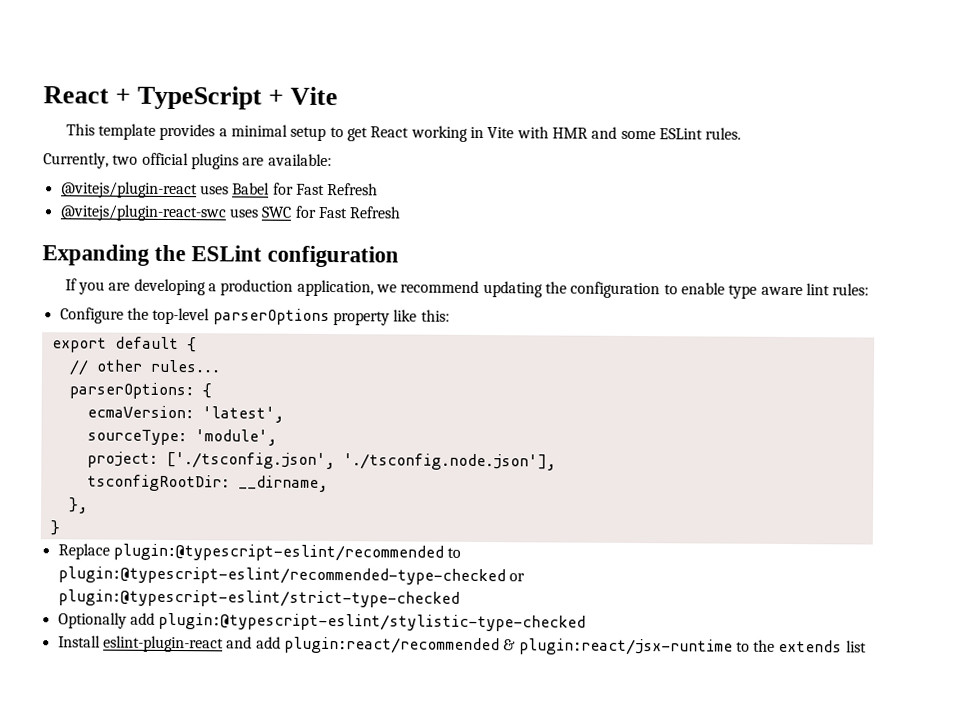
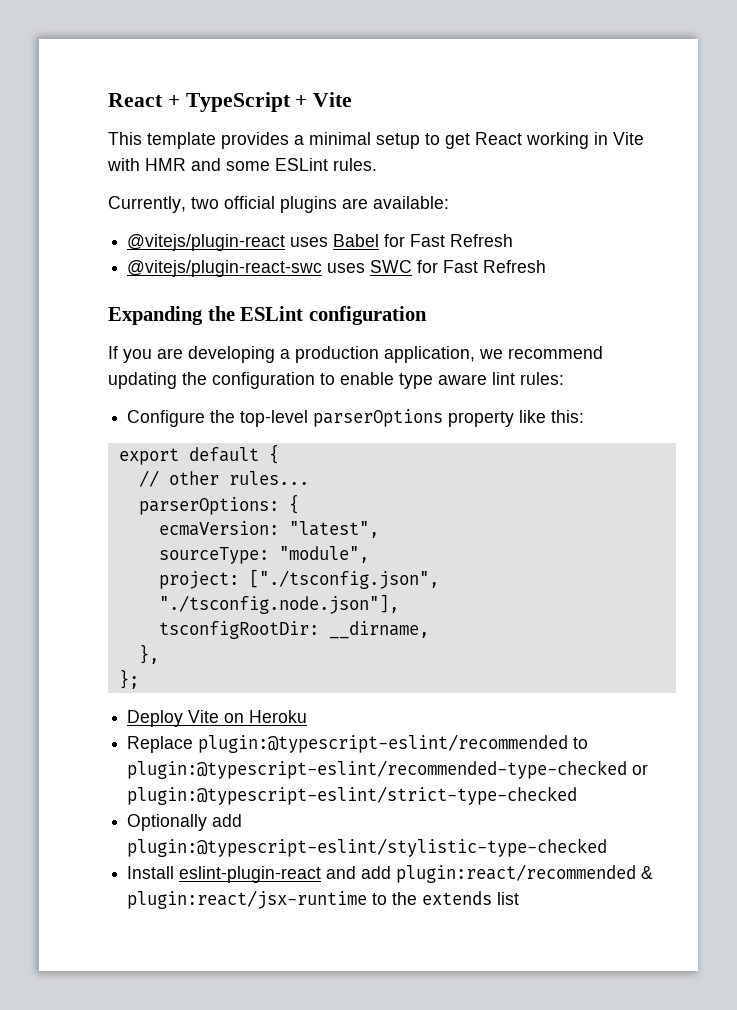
- ecmaVersion: 'latest',
+ ecmaVersion: "latest",
- sourceType: 'module',
+ sourceType: "module",
- project: ['./tsconfig.json', './tsconfig.node.json'],
+ project: ["./tsconfig.json", "./tsconfig.node.json"],
- }
+ };
+ Deploy Vite on Heroku

